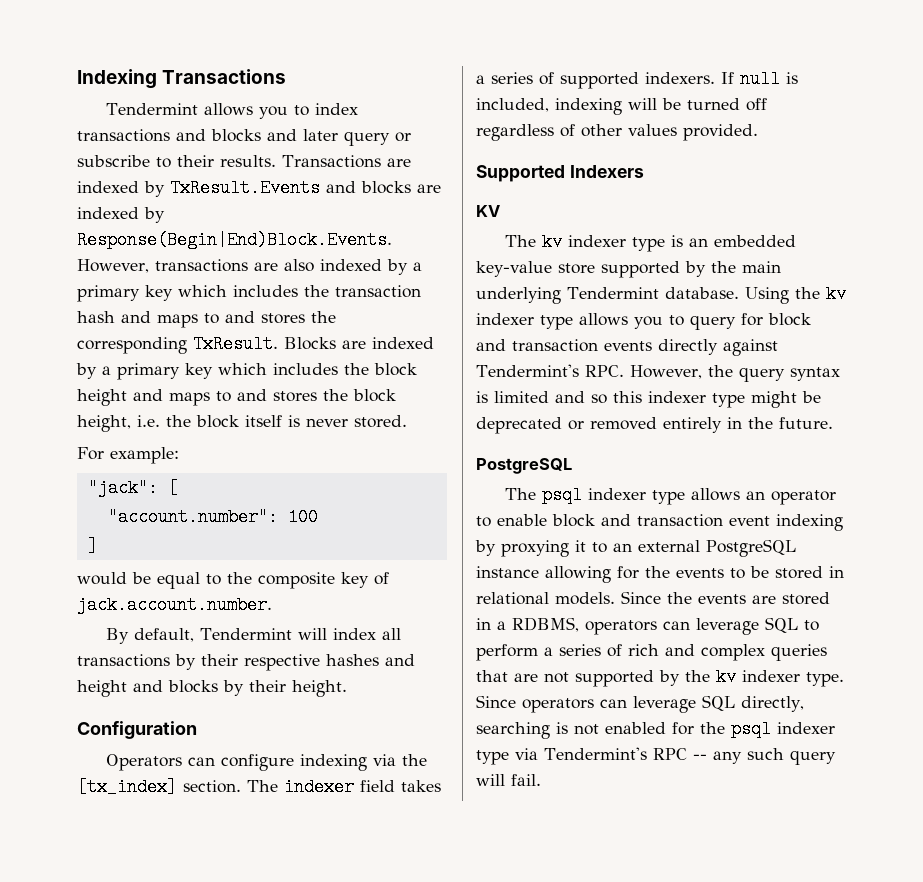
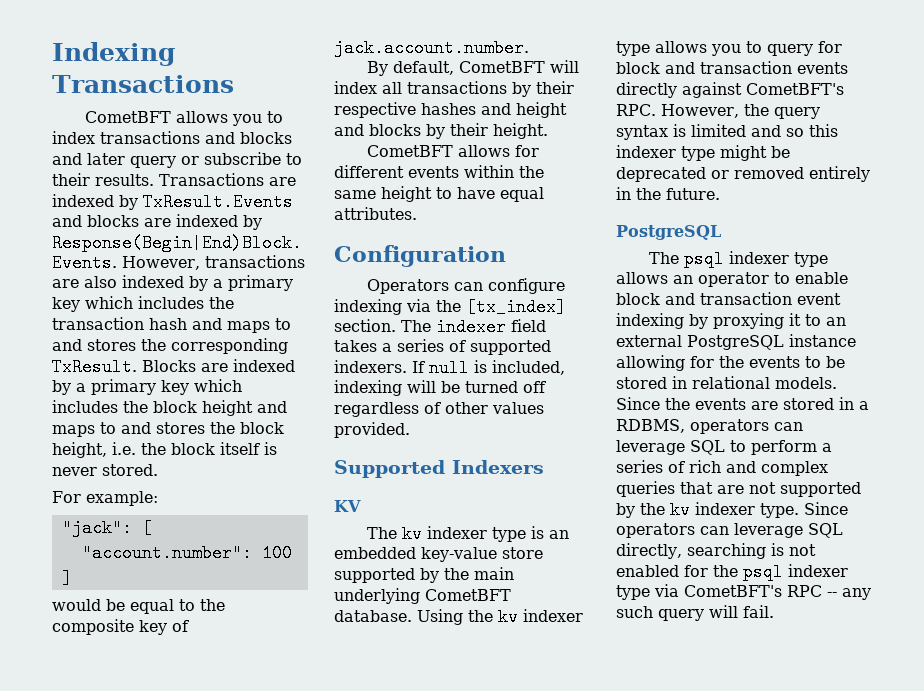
- Tendermint allows you to index transactions and blocks and later query or subscribe to their results.
+ CometBFT allows you to index transactions and blocks and later query or subscribe to their results.
- By default, Tendermint will index all transactions by their respective hashes and height and blocks by their height.
+ By default, CometBFT will index all transactions by their respective hashes and height and blocks by their height.
+ CometBFT allows for different events within the same height to have equal attributes.
- The kv indexer type is an embedded key-value store supported by the main underlying Tendermint database.
+ The kv indexer type is an embedded key-value store supported by the main underlying CometBFT database.
- Using the kv indexer type allows you to query for block and transaction events directly against Tendermint's RPC. However, the query syntax is limited and so this indexer type might be deprecated or removed entirely in the future.
+ Using the kv indexer type allows you to query for block and transaction events directly against CometBFT's RPC. However, the query syntax is limited and so this indexer type might be deprecated or removed entirely in the future.
- Since operators can leverage SQL directly, searching is not enabled for the psql indexer type via Tendermint's RPC -- any such query will fail.
+ Since operators can leverage SQL directly, searching is not enabled for the psql indexer type via CometBFT's RPC -- any such query will fail.

